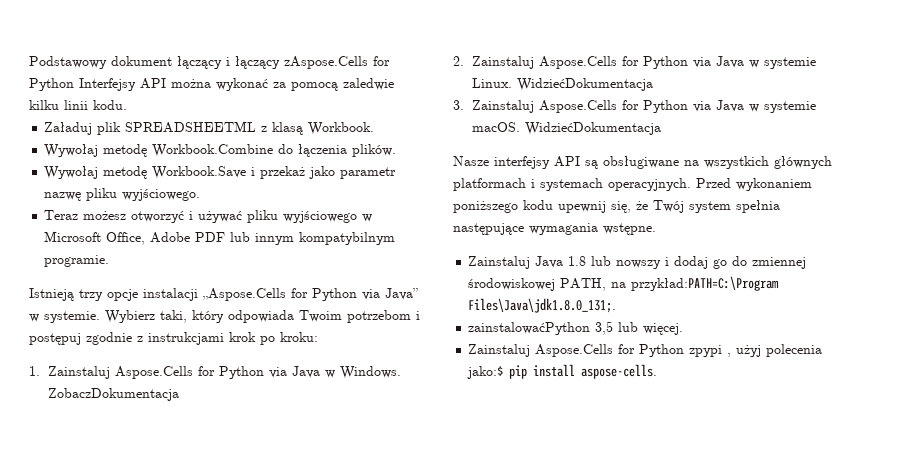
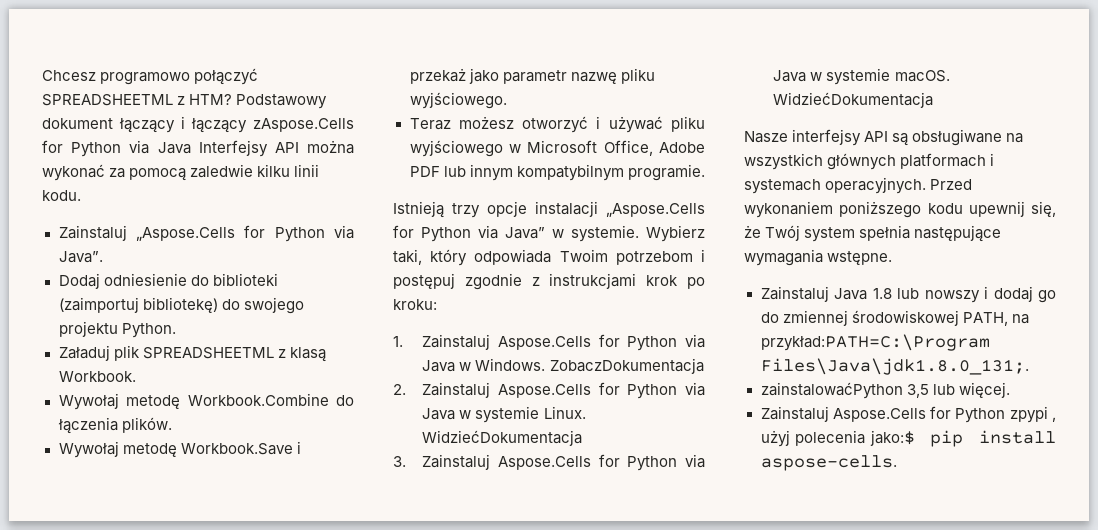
+ Chcesz programowo połączyć SPREADSHEETML z HTM?
- Podstawowy dokument łączący i łączący zAspose.Cells for Python Interfejsy API można wykonać za pomocą zaledwie kilku linii kodu.
+ Podstawowy dokument łączący i łączący zAspose.Cells for Python via Java Interfejsy API można wykonać za pomocą zaledwie kilku linii kodu.
+ Zainstaluj „Aspose.Cells for Python via Java”.
+ Dodaj odniesienie do biblioteki (zaimportuj bibliotekę) do swojego projektu Python.

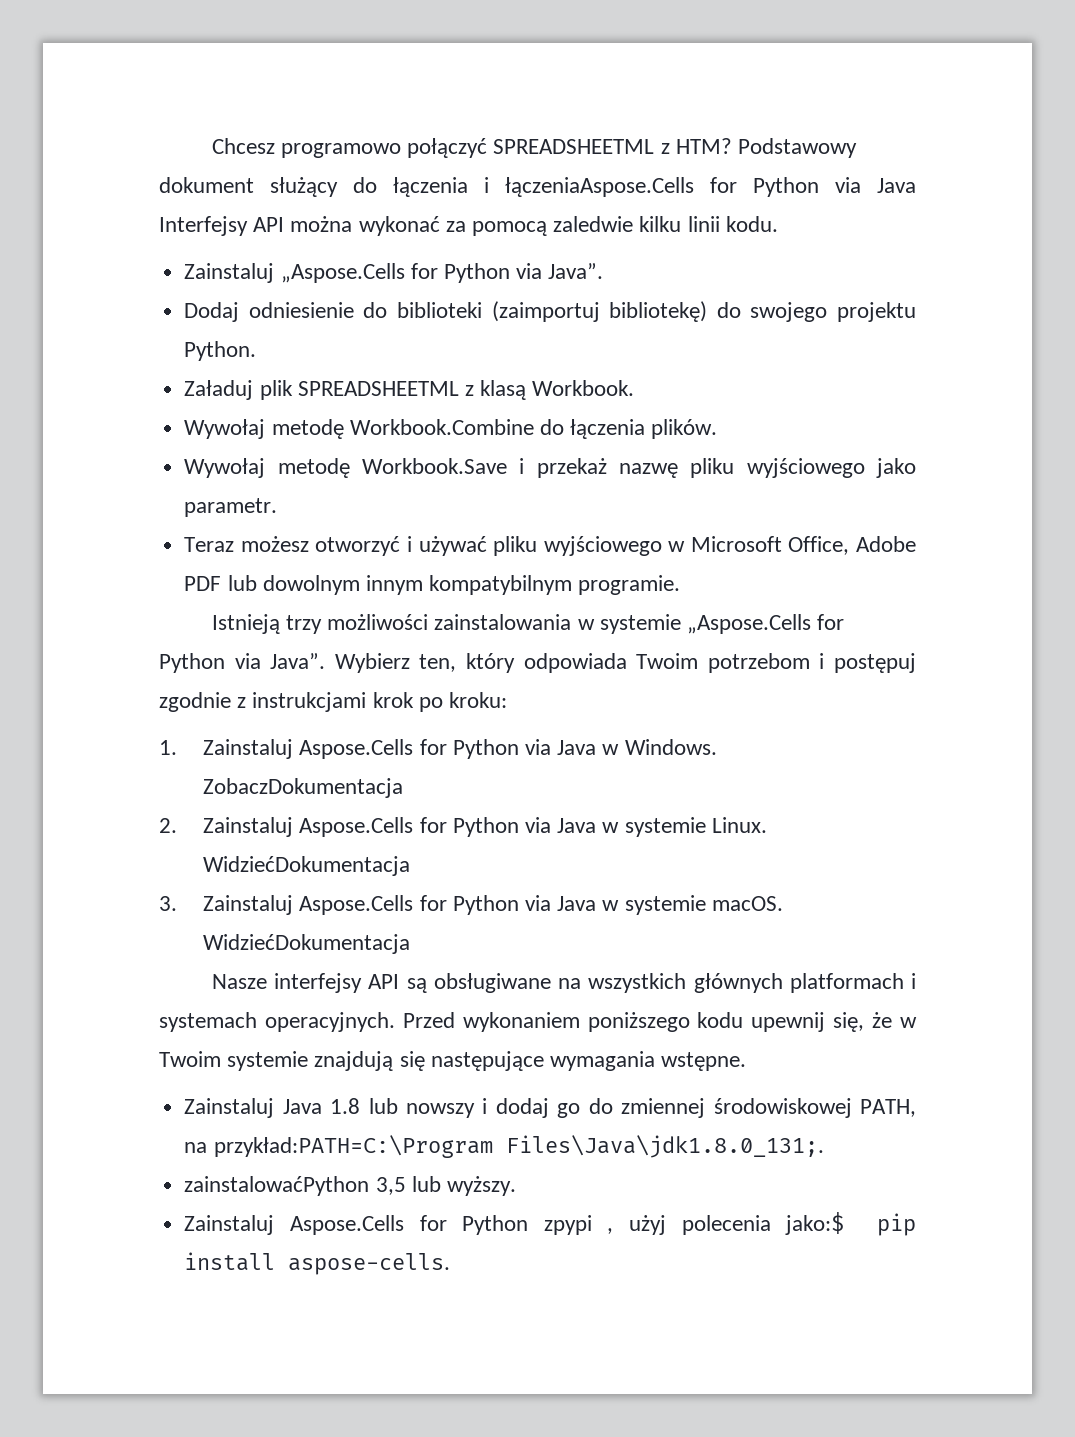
- Podstawowy dokument łączący i łączący zAspose.Cells for Python via Java Interfejsy API można wykonać za pomocą zaledwie kilku linii kodu.
+ Podstawowy dokument służący do łączenia i łączeniaAspose.Cells for Python via Java Interfejsy API można wykonać za pomocą zaledwie kilku linii kodu.
- Wywołaj metodę Workbook.Save i przekaż jako parametr nazwę pliku wyjściowego.
+ Wywołaj metodę Workbook.Save i przekaż nazwę pliku wyjściowego jako parametr.
- Teraz możesz otworzyć i używać pliku wyjściowego w Microsoft Office, Adobe PDF lub innym kompatybilnym programie.
+ Teraz możesz otworzyć i używać pliku wyjściowego w Microsoft Office, Adobe PDF lub dowolnym innym kompatybilnym programie.
- Istnieją trzy opcje instalacji „Aspose.Cells for Python via Java” w systemie. Wybierz taki, który odpowiada Twoim potrzebom i postępuj zgodnie z instrukcjami krok po kroku:
+ Istnieją trzy możliwości zainstalowania w systemie „Aspose.Cells for Python via Java”. Wybierz ten, który odpowiada Twoim potrzebom i postępuj zgodnie z instrukcjami krok po kroku:
- Przed wykonaniem poniższego kodu upewnij się, że Twój system spełnia następujące wymagania wstępne.
+ Przed wykonaniem poniższego kodu upewnij się, że w Twoim systemie znajdują się następujące wymagania wstępne.
- zainstalowaćPython 3,5 lub więcej.
+ zainstalowaćPython 3,5 lub wyższy.

